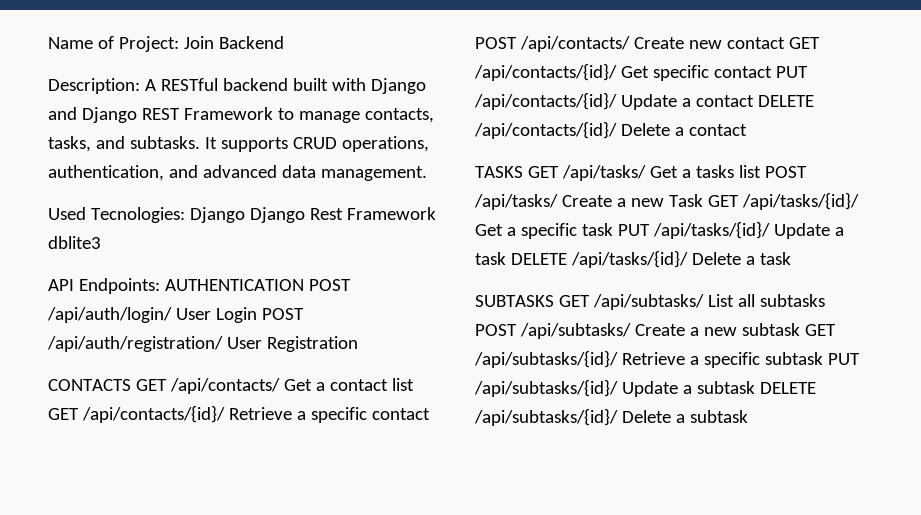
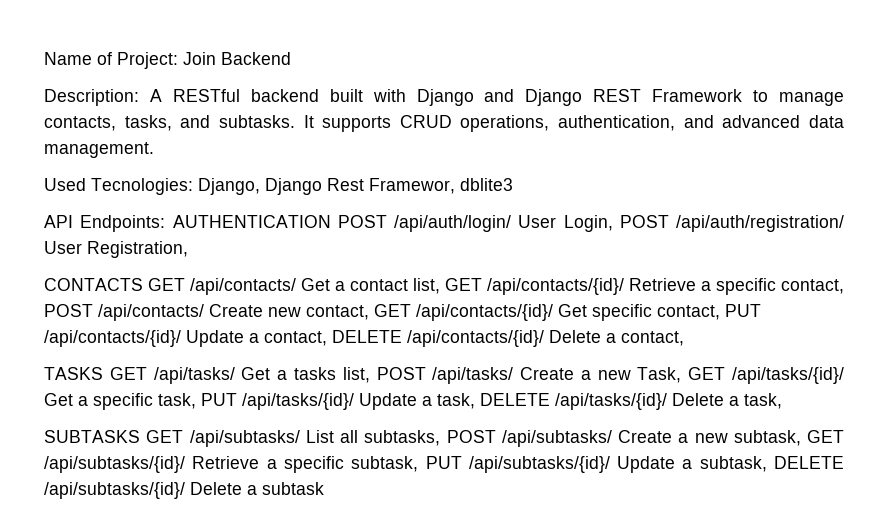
- Used Tecnologies: Django Django Rest Framework dblite3
+ Used Tecnologies: Django, Django Rest Framewor, dblite3
- API Endpoints: AUTHENTICATION POST /api/auth/login/ User Login POST /api/auth/registration/ User Registration
+ API Endpoints: AUTHENTICATION POST /api/auth/login/ User Login, POST /api/auth/registration/ User Registration,
- CONTACTS GET /api/contacts/ Get a contact list GET /api/contacts/{id}/ Retrieve a specific contact POST /api/contacts/ Create new contact GET /api/contacts/{id}/ Get specific contact PUT /api/contacts/{id}/ Update a contact DELETE /api/contacts/{id}/ Delete a contact
+ CONTACTS GET /api/contacts/ Get a contact list, GET /api/contacts/{id}/ Retrieve a specific contact, POST /api/contacts/ Create new contact, GET /api/contacts/{id}/ Get specific contact, PUT /api/contacts/{id}/ Update a contact, DELETE /api/contacts/{id}/ Delete a contact,
- TASKS GET /api/tasks/ Get a tasks list POST /api/tasks/ Create a new Task GET /api/tasks/{id}/ Get a specific task PUT /api/tasks/{id}/ Update a task DELETE /api/tasks/{id}/ Delete a task
+ TASKS GET /api/tasks/ Get a tasks list, POST /api/tasks/ Create a new Task, GET /api/tasks/{id}/ Get a specific task, PUT /api/tasks/{id}/ Update a task, DELETE /api/tasks/{id}/ Delete a task,
- SUBTASKS GET /api/subtasks/ List all subtasks POST /api/subtasks/ Create a new subtask GET /api/subtasks/{id}/ Retrieve a specific subtask PUT /api/subtasks/{id}/ Update a subtask DELETE /api/subtasks/{id}/ Delete a subtask
+ SUBTASKS GET /api/subtasks/ List all subtasks, POST /api/subtasks/ Create a new subtask, GET /api/subtasks/{id}/ Retrieve a specific subtask, PUT /api/subtasks/{id}/ Update a subtask, DELETE /api/subtasks/{id}/ Delete a subtask

